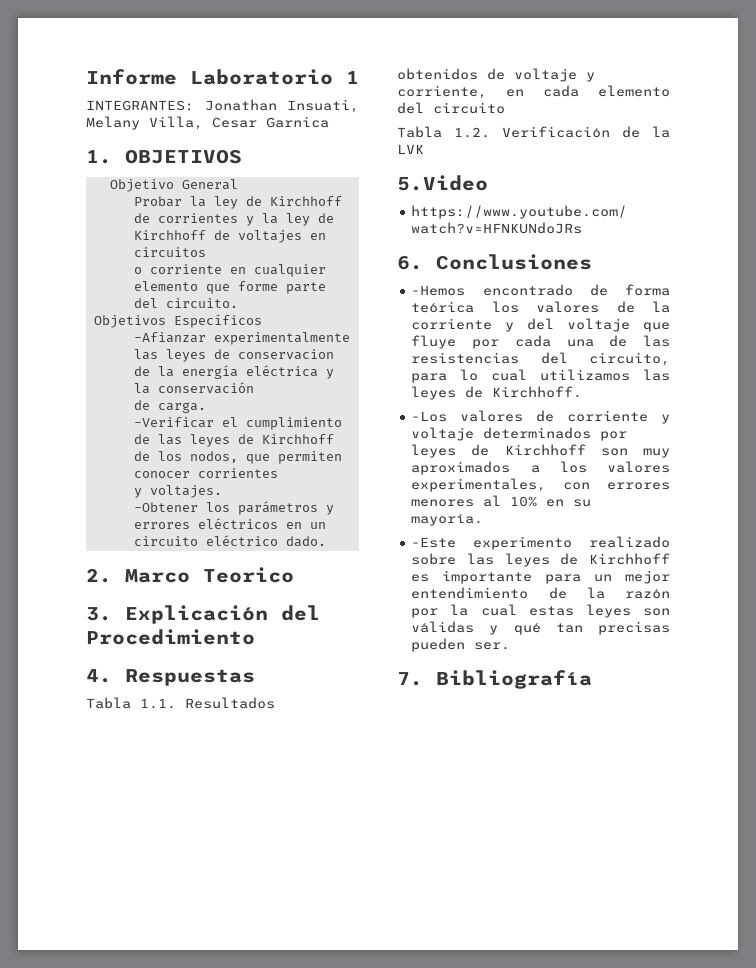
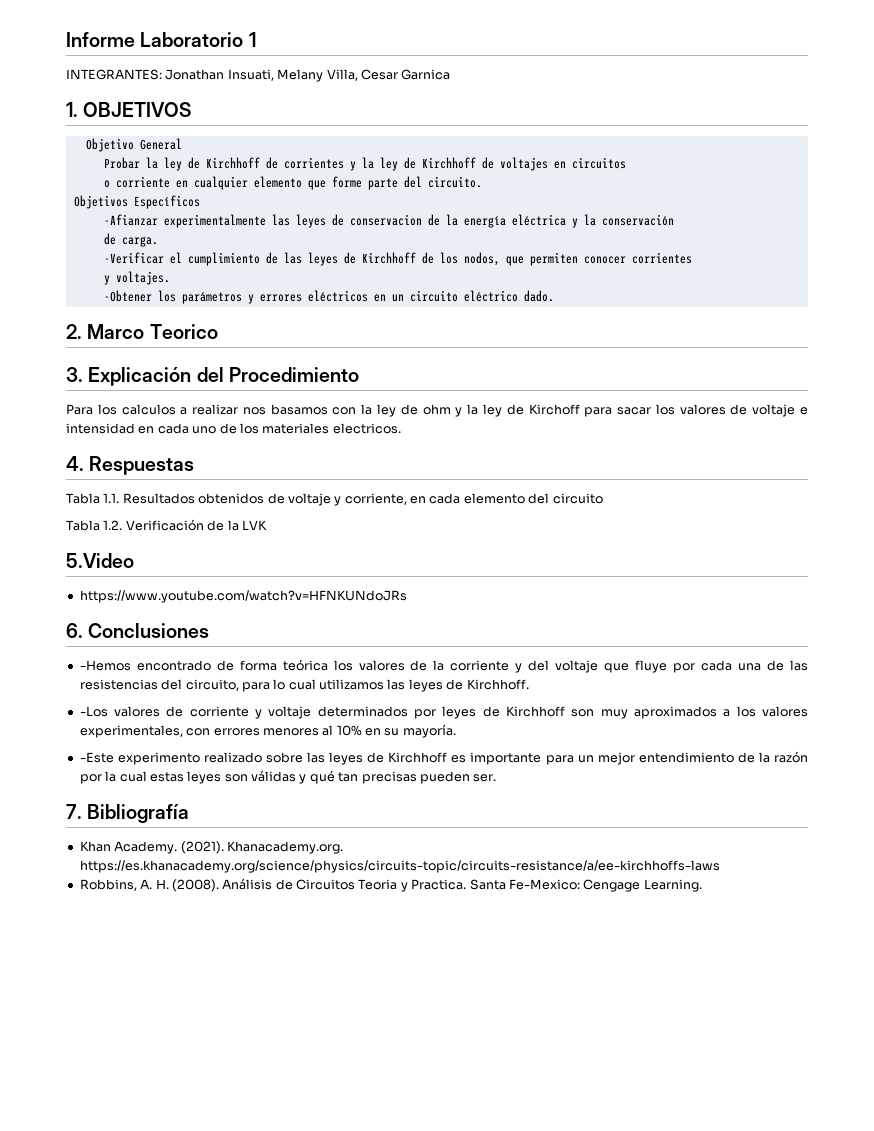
+ Para los calculos a realizar nos basamos con la ley de ohm y la ley de Kirchoff para sacar los valores de voltaje e intensidad en cada uno de los materiales electricos.
+ Khan Academy. (2021). Khanacademy.org. https://es.khanacademy.org/science/physics/circuits-topic/circuits-resistance/a/ee-kirchhoffs-laws
+ Robbins, A. H. (2008). Análisis de Circuitos Teoria y Practica. Santa Fe-Mexico: Cengage Learning.

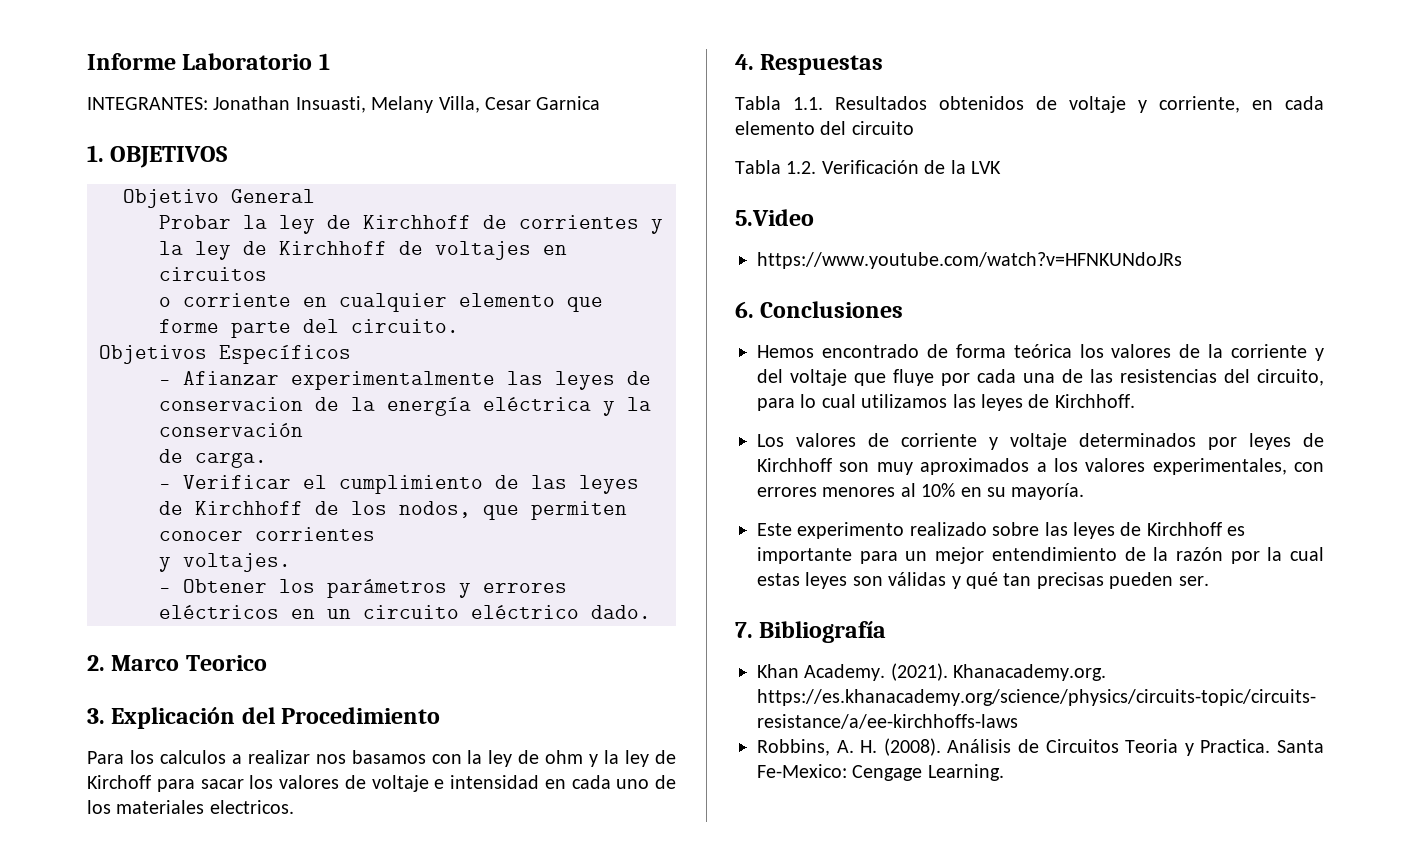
- INTEGRANTES: Jonathan Insuati, Melany Villa, Cesar Garnica
+ INTEGRANTES: Jonathan Insuasti, Melany Villa, Cesar Garnica
- -Afianzar experimentalmente las leyes de conservacion de la energía eléctrica y la conservación
+ - Afianzar experimentalmente las leyes de conservacion de la energía eléctrica y la conservación
- -Verificar el cumplimiento de las leyes de Kirchhoff de los nodos, que permiten conocer corrientes
+ - Verificar el cumplimiento de las leyes de Kirchhoff de los nodos, que permiten conocer corrientes
- -Obtener los parámetros y errores eléctricos en un circuito eléctrico dado.
+ - Obtener los parámetros y errores eléctricos en un circuito eléctrico dado.
- -Hemos encontrado de forma teórica los valores de la corriente y del voltaje que fluye por cada una de las resistencias del circuito, para lo cual utilizamos las leyes de Kirchhoff.
+ Hemos encontrado de forma teórica los valores de la corriente y del voltaje que fluye por cada una de las resistencias del circuito, para lo cual utilizamos las leyes de Kirchhoff.
- -Los valores de corriente y voltaje determinados por leyes de Kirchhoff son muy aproximados a los valores experimentales, con errores menores al 10% en su mayoría.
+ Los valores de corriente y voltaje determinados por leyes de Kirchhoff son muy aproximados a los valores experimentales, con errores menores al 10% en su mayoría.
- -Este experimento realizado sobre las leyes de Kirchhoff es importante para un mejor entendimiento de la razón por la cual estas leyes son válidas y qué tan precisas pueden ser.
+ Este experimento realizado sobre las leyes de Kirchhoff es importante para un mejor entendimiento de la razón por la cual estas leyes son válidas y qué tan precisas pueden ser.

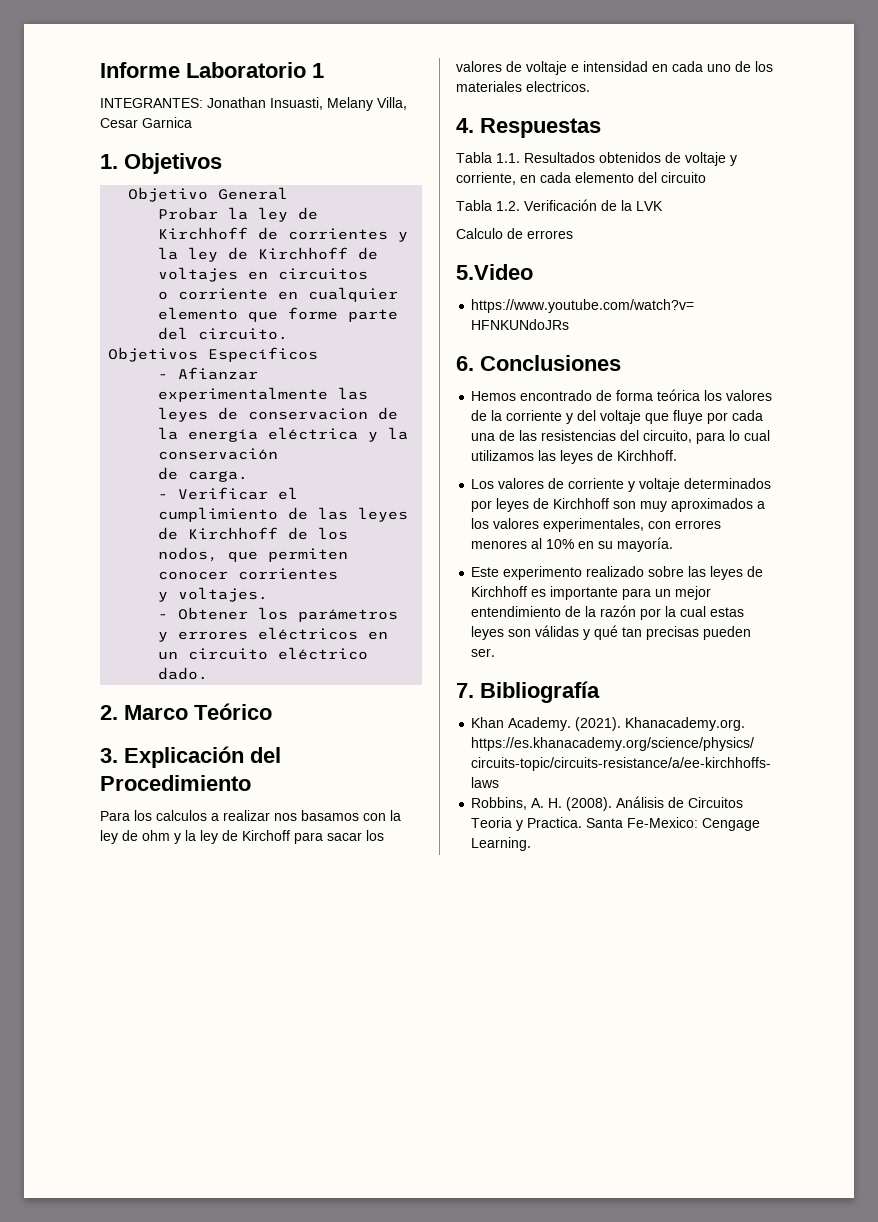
- 1. OBJETIVOS
+ 1. Objetivos
- 2. Marco Teorico
+ 2. Marco Teórico
+ Calculo de errores

